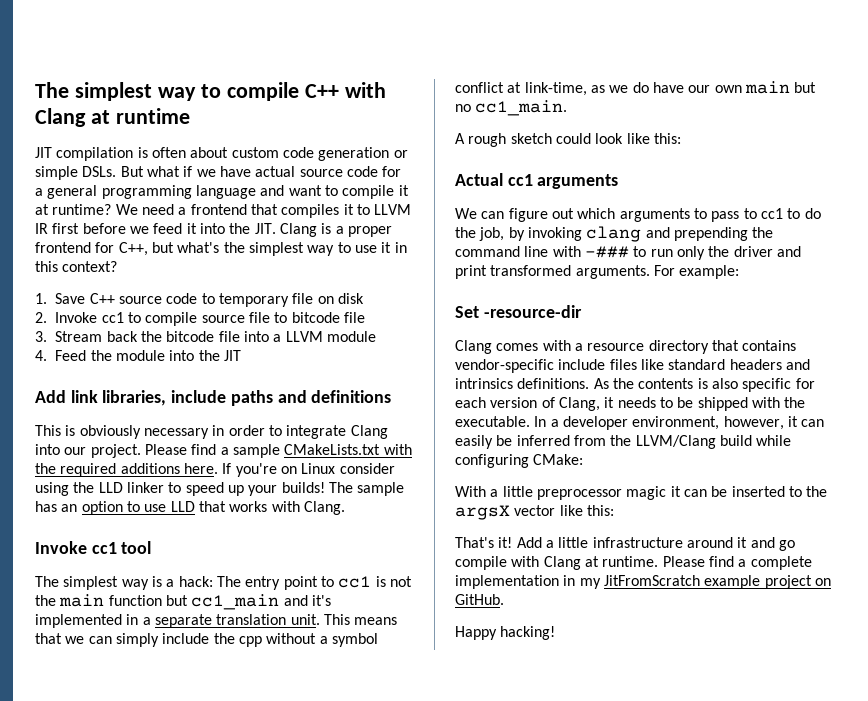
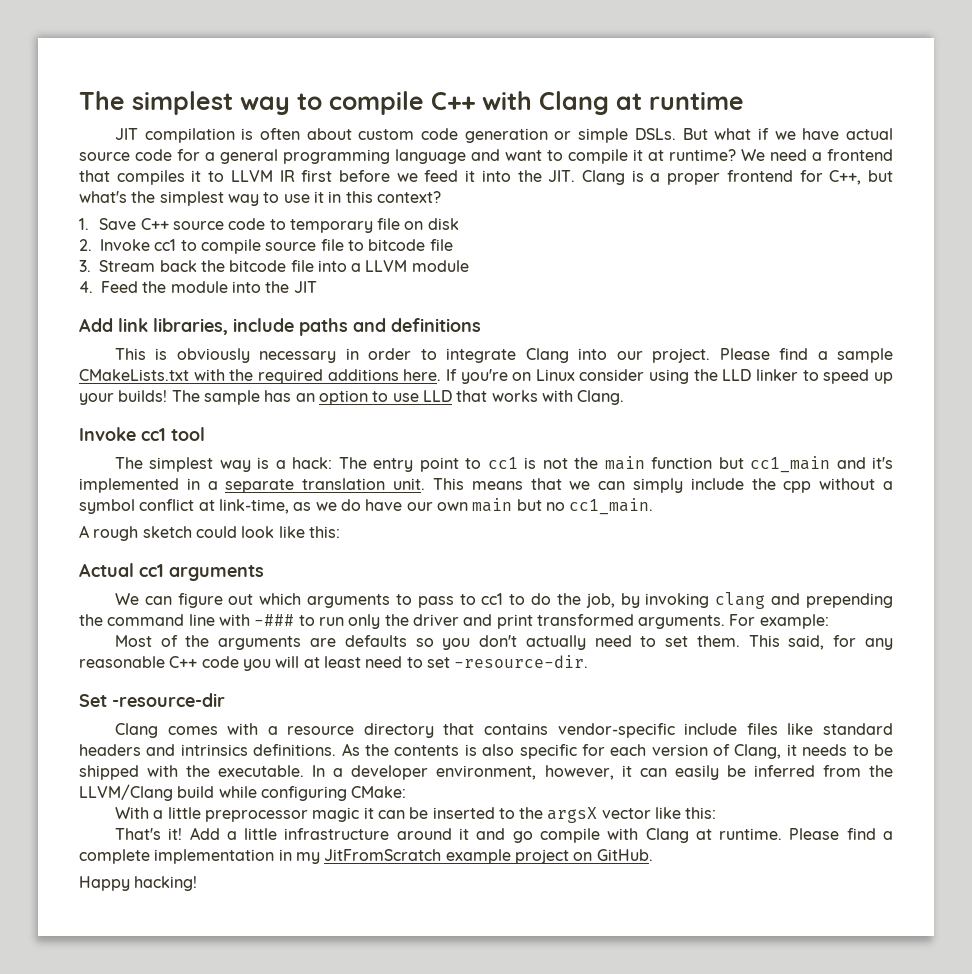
+ Most of the arguments are defaults so you don't actually need to set them. This said, for any reasonable C++ code you will at least need to set -resource-dir.

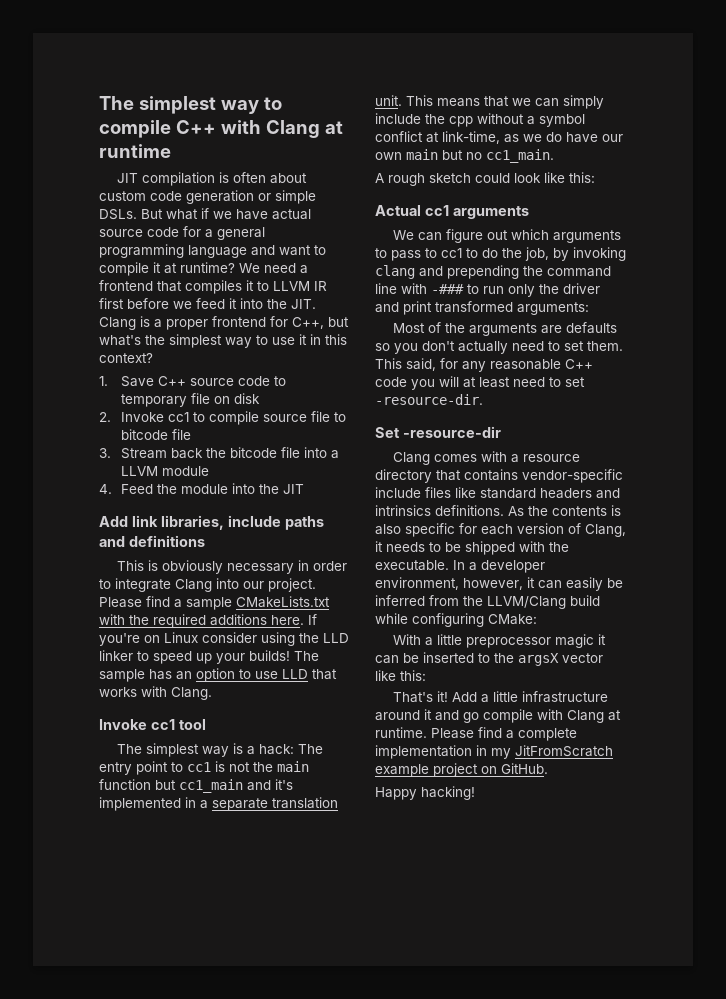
- We can figure out which arguments to pass to cc1 to do the job, by invoking clang and prepending the command line with -### to run only the driver and print transformed arguments. For example:
+ We can figure out which arguments to pass to cc1 to do the job, by invoking clang and prepending the command line with -### to run only the driver and print transformed arguments:

